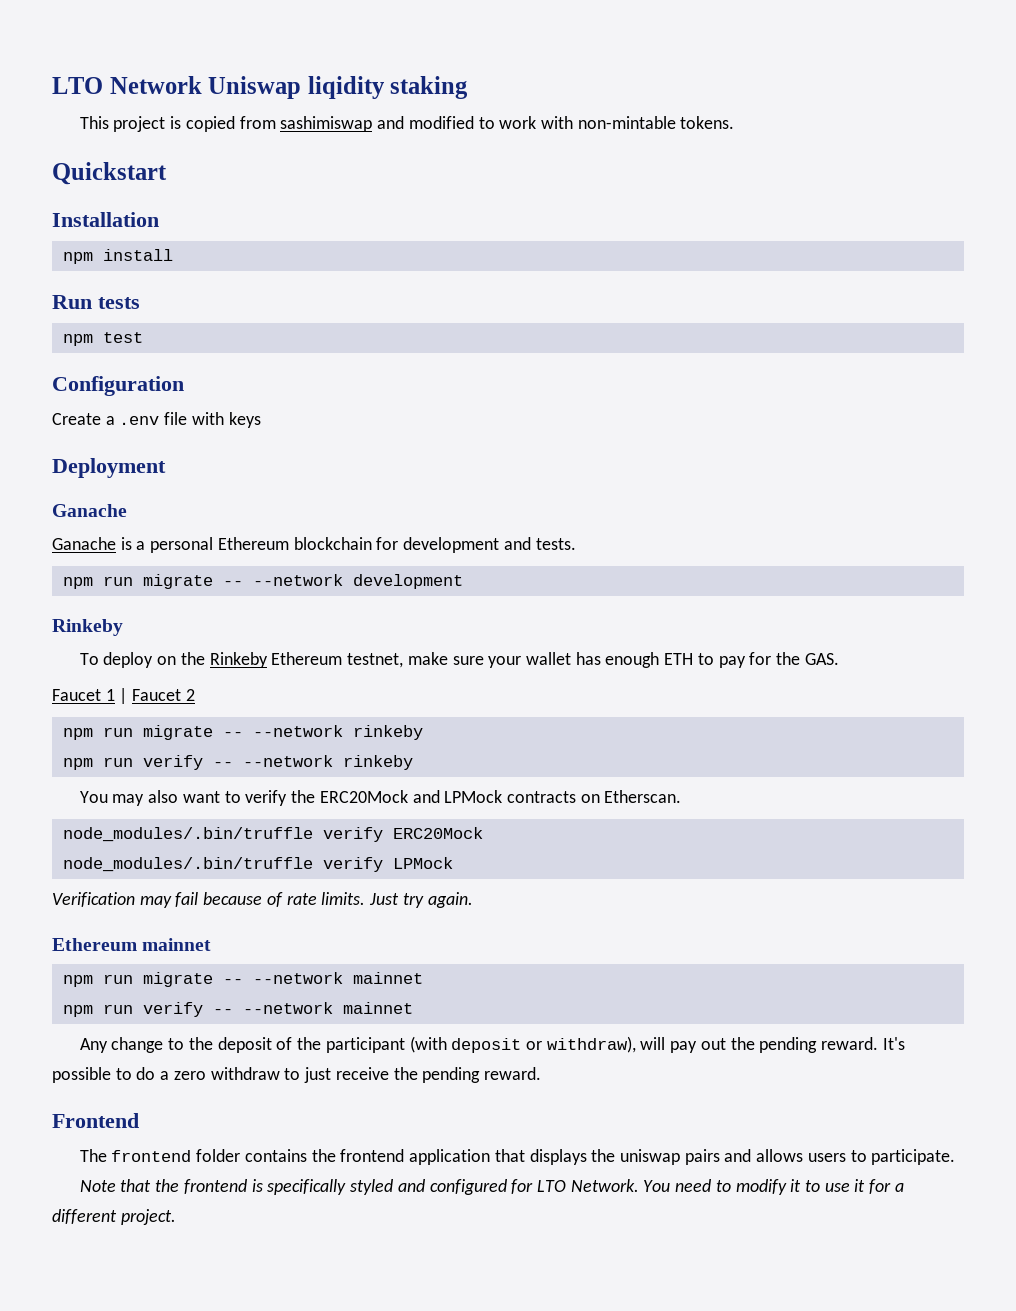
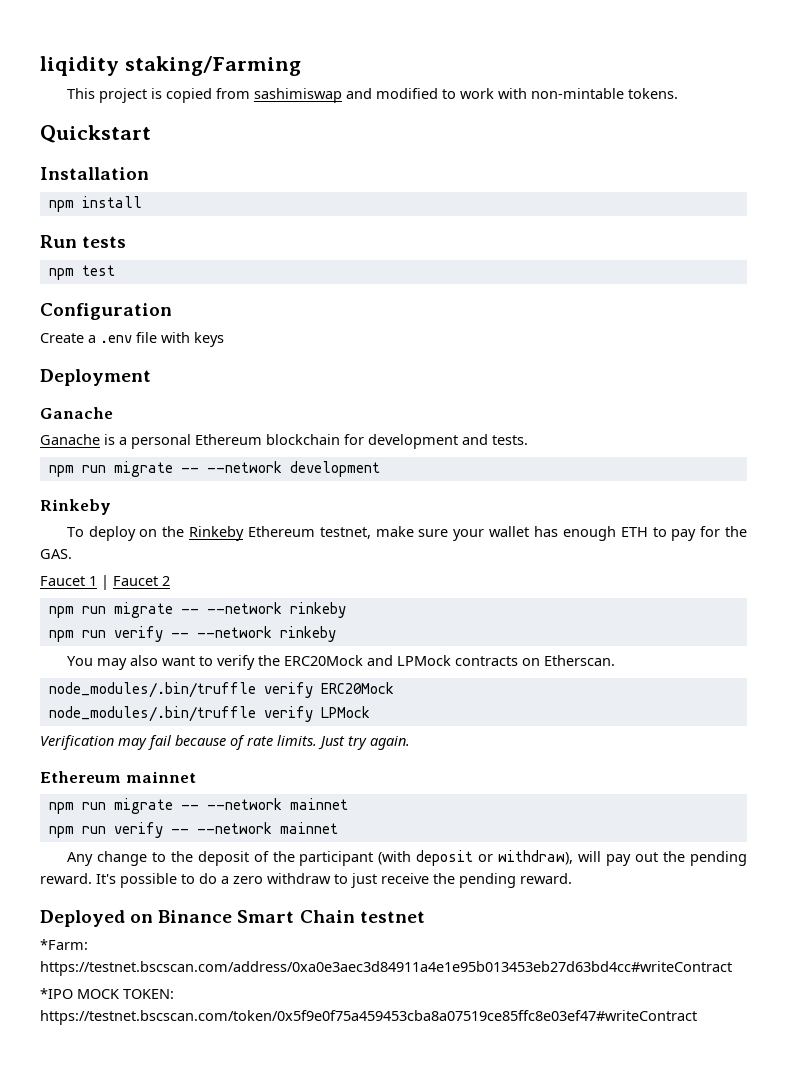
- LTO Network Uniswap liqidity staking
+ liqidity staking/Farming
- Frontend
- The frontend folder contains the frontend application that displays the uniswap pairs and allows users to participate.
- Note that the frontend is specifically styled and configured for LTO Network. You need to modify it to use it for a different project.
+ Deployed on Binance Smart Chain testnet
+ *Farm: https://testnet.bscscan.com/address/0xa0e3aec3d84911a4e1e95b013453eb27d63bd4cc#writeContract
+ *IPO MOCK TOKEN: https://testnet.bscscan.com/token/0x5f9e0f75a459453cba8a07519ce85ffc8e03ef47#writeContract

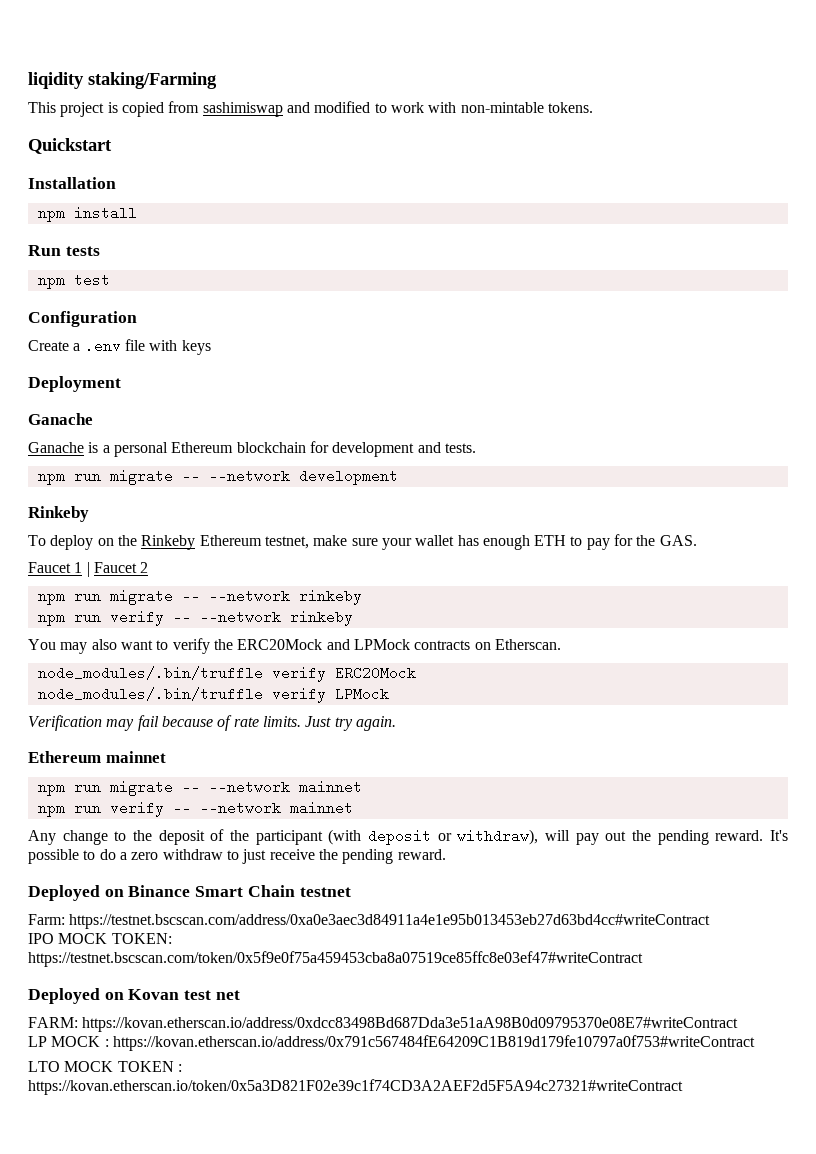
- *Farm: https://testnet.bscscan.com/address/0xa0e3aec3d84911a4e1e95b013453eb27d63bd4cc#writeContract
+ Farm: https://testnet.bscscan.com/address/0xa0e3aec3d84911a4e1e95b013453eb27d63bd4cc#writeContract
- *IPO MOCK TOKEN: https://testnet.bscscan.com/token/0x5f9e0f75a459453cba8a07519ce85ffc8e03ef47#writeContract
+ IPO MOCK TOKEN: https://testnet.bscscan.com/token/0x5f9e0f75a459453cba8a07519ce85ffc8e03ef47#writeContract
+ Deployed on Kovan test net
+ FARM: https://kovan.etherscan.io/address/0xdcc83498Bd687Dda3e51aA98B0d09795370e08E7#writeContract
+ LP MOCK : https://kovan.etherscan.io/address/0x791c567484fE64209C1B819d179fe10797a0f753#writeContract
+ LTO MOCK TOKEN : https://kovan.etherscan.io/token/0x5a3D821F02e39c1f74CD3A2AEF2d5F5A94c27321#writeContract

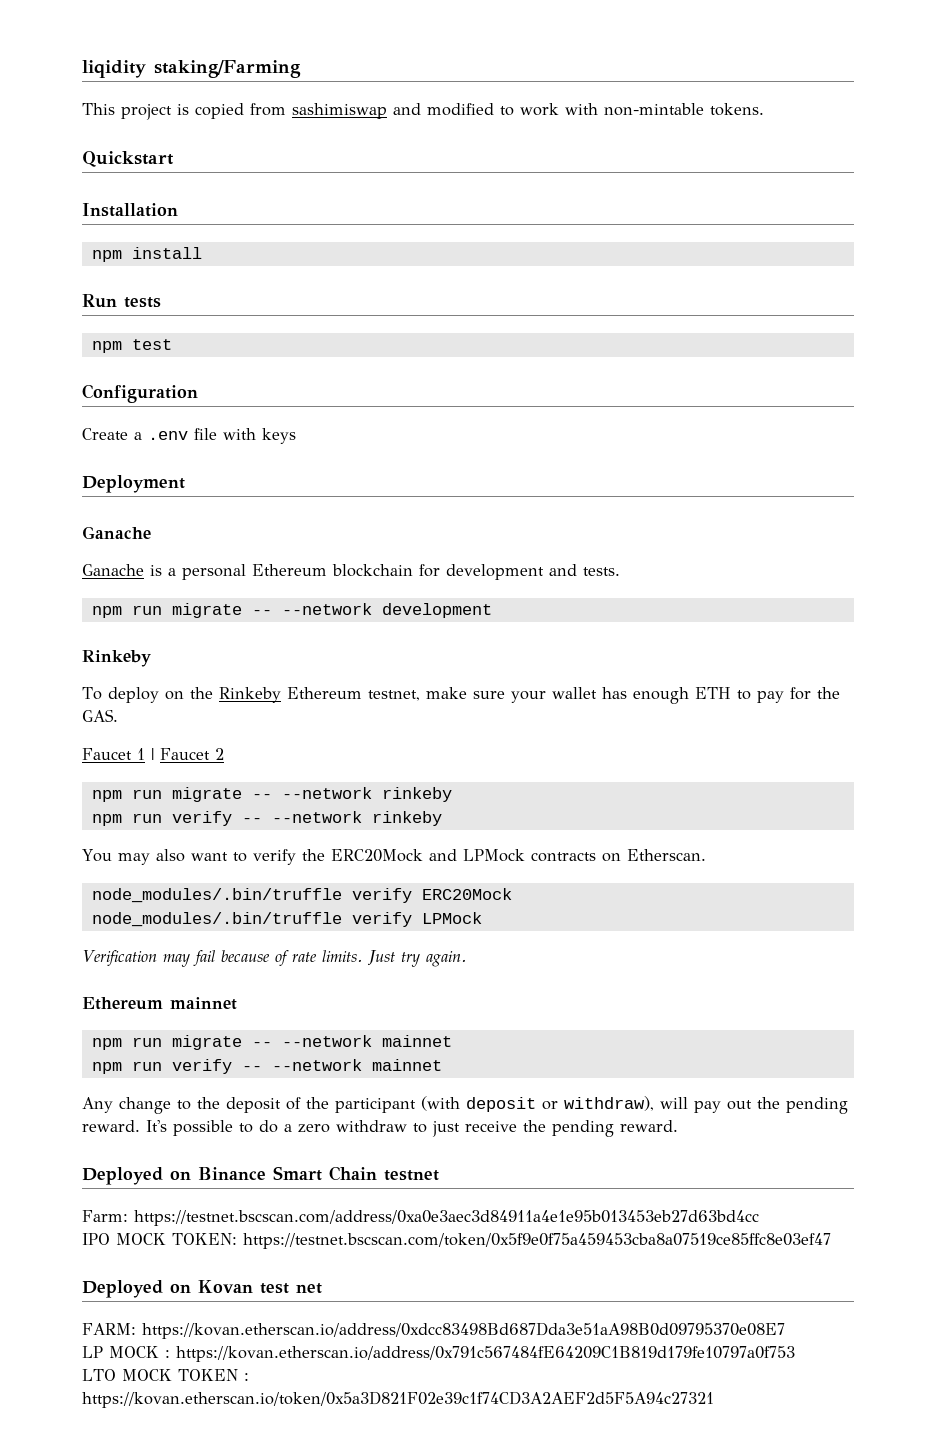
- Farm: https://testnet.bscscan.com/address/0xa0e3aec3d84911a4e1e95b013453eb27d63bd4cc#writeContract
+ Farm: https://testnet.bscscan.com/address/0xa0e3aec3d84911a4e1e95b013453eb27d63bd4cc
- IPO MOCK TOKEN: https://testnet.bscscan.com/token/0x5f9e0f75a459453cba8a07519ce85ffc8e03ef47#writeContract
+ IPO MOCK TOKEN: https://testnet.bscscan.com/token/0x5f9e0f75a459453cba8a07519ce85ffc8e03ef47
- FARM: https://kovan.etherscan.io/address/0xdcc83498Bd687Dda3e51aA98B0d09795370e08E7#writeContract
+ FARM: https://kovan.etherscan.io/address/0xdcc83498Bd687Dda3e51aA98B0d09795370e08E7
- LP MOCK : https://kovan.etherscan.io/address/0x791c567484fE64209C1B819d179fe10797a0f753#writeContract
+ LP MOCK : https://kovan.etherscan.io/address/0x791c567484fE64209C1B819d179fe10797a0f753
- LTO MOCK TOKEN : https://kovan.etherscan.io/token/0x5a3D821F02e39c1f74CD3A2AEF2d5F5A94c27321#writeContract
+ LTO MOCK TOKEN : https://kovan.etherscan.io/token/0x5a3D821F02e39c1f74CD3A2AEF2d5F5A94c27321

